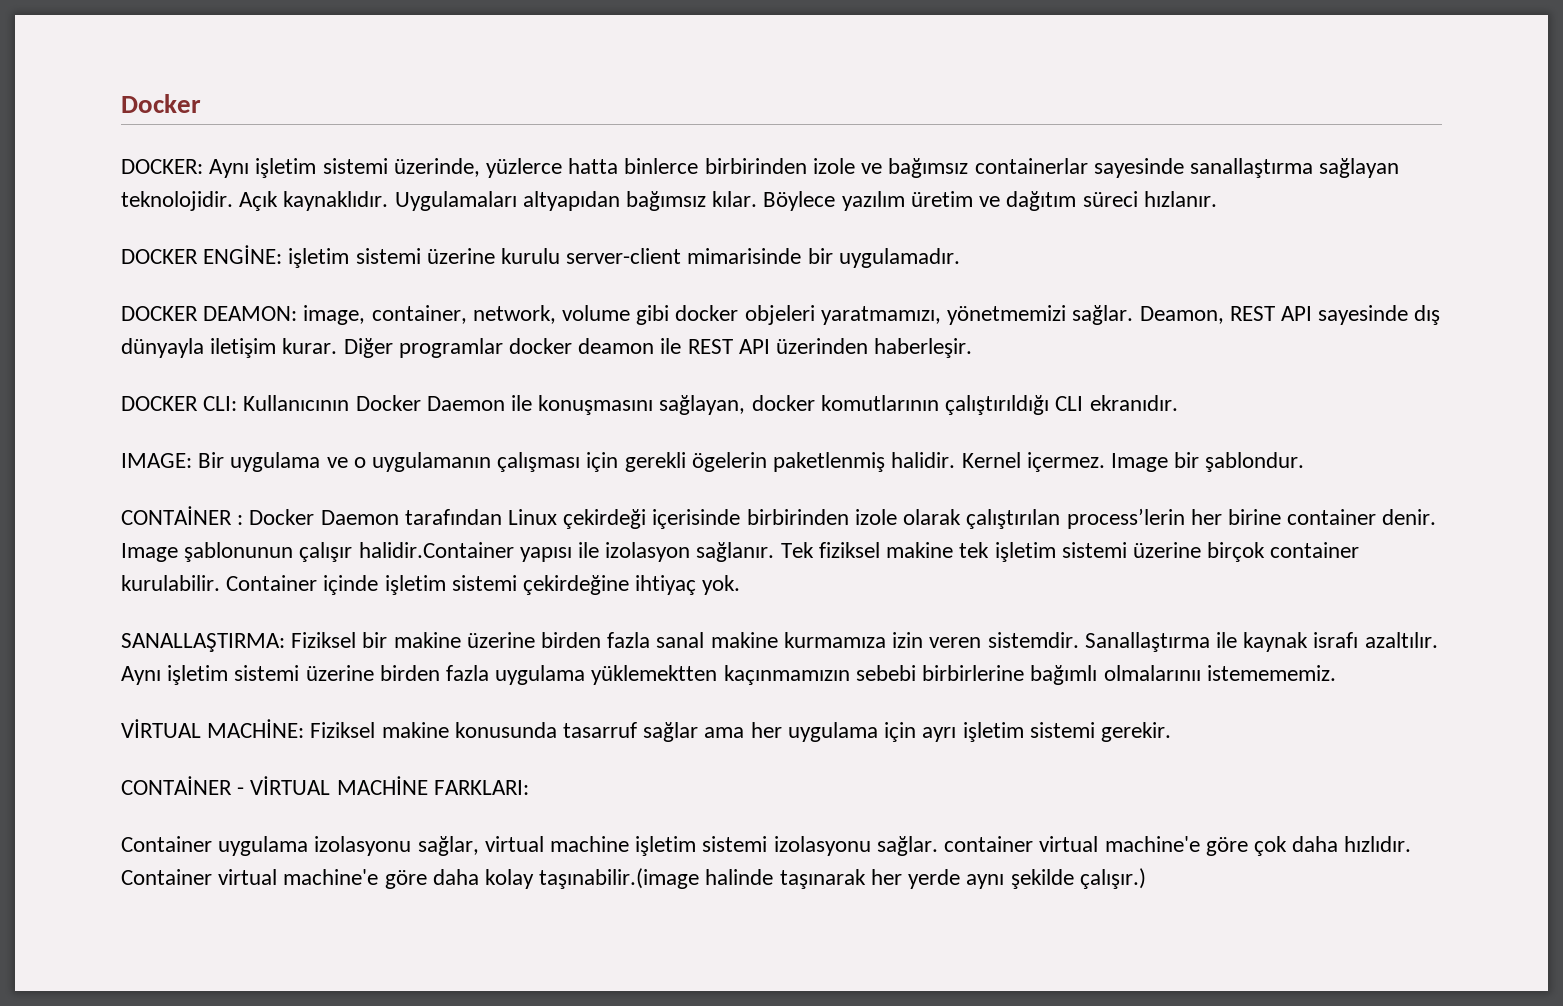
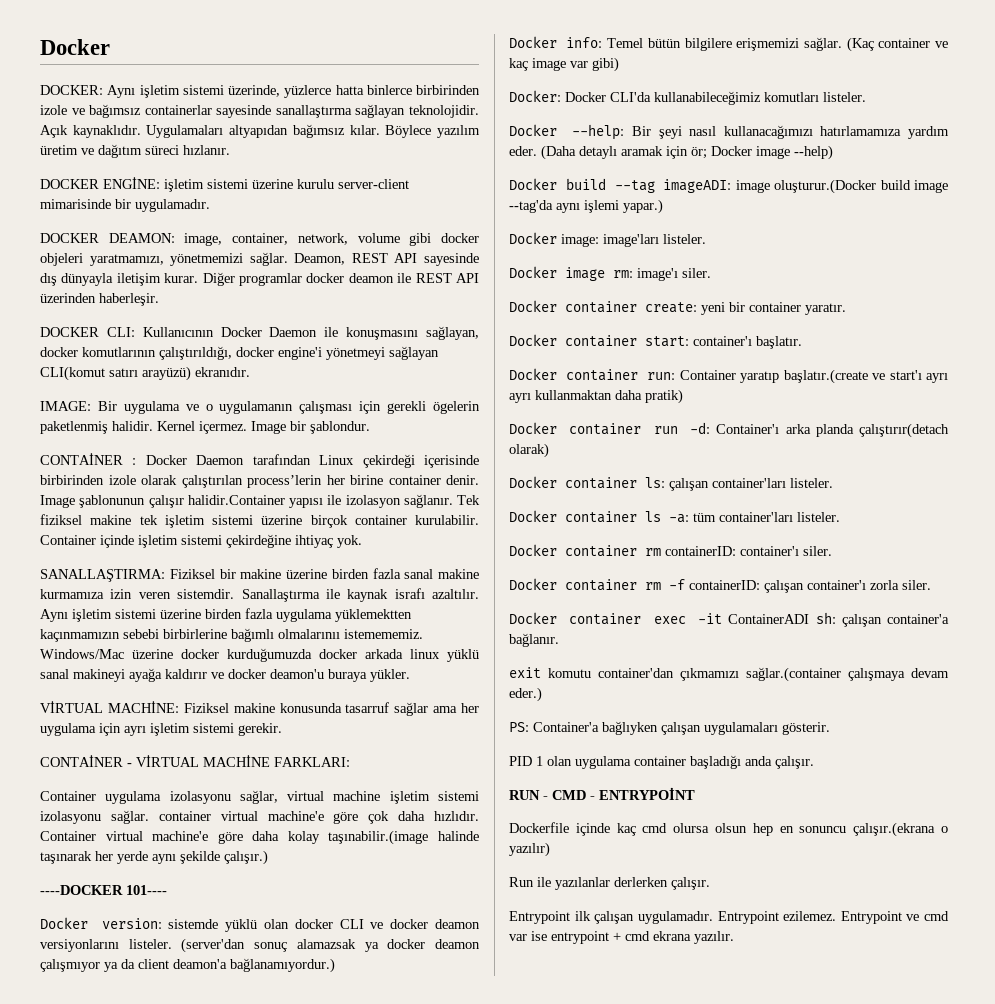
- DOCKER CLI: Kullanıcının Docker Daemon ile konuşmasını sağlayan, docker komutlarının çalıştırıldığı CLI ekranıdır.
+ DOCKER CLI: Kullanıcının Docker Daemon ile konuşmasını sağlayan, docker komutlarının çalıştırıldığı, docker engine'i yönetmeyi sağlayan CLI(komut satırı arayüzü) ekranıdır.
+ Windows/Mac üzerine docker kurduğumuzda docker arkada linux yüklü sanal makineyi ayağa kaldırır ve docker deamon'u buraya yükler.
+ ----DOCKER 101----
+ Docker version: sistemde yüklü olan docker CLI ve docker deamon versiyonlarını listeler. (server'dan sonuç alamazsak ya docker deamon çalışmıyor ya da client deamon'a bağlanamıyordur.)
+ Docker info: Temel bütün bilgilere erişmemizi sağlar. (Kaç container ve kaç image var gibi)
+ Docker: Docker CLI'da kullanabileceğimiz komutları listeler.
+ Docker --help: Bir şeyi nasıl kullanacağımızı hatırlamamıza yardım eder. (Daha detaylı aramak için ör; Docker image --help)
+ Docker build --tag imageADI: image oluşturur.(Docker build image --tag'da aynı işlemi yapar.)
+ Docker image: image'ları listeler.
+ Docker image rm: image'ı siler.
+ Docker container create: yeni bir container yaratır.
+ Docker container start: container'ı başlatır.
+ Docker container run: Container yaratıp başlatır.(create ve start'ı ayrı ayrı kullanmaktan daha pratik)
+ Docker container run -d: Container'ı arka planda çalıştırır(detach olarak)
+ Docker container ls: çalışan container'ları listeler.
+ Docker container ls -a: tüm container'ları listeler.
+ Docker container rm containerID: container'ı siler.
+ Docker container rm -f containerID: çalışan container'ı zorla siler.
+ Docker container exec -it ContainerADI sh: çalışan container'a bağlanır.
+ exit komutu container'dan çıkmamızı sağlar.(container çalışmaya devam eder.)
+ PS: Container'a bağlıyken çalışan uygulamaları gösterir.
+ PID 1 olan uygulama container başladığı anda çalışır.
+ RUN - CMD - ENTRYPOİNT
+ Dockerfile içinde kaç cmd olursa olsun hep en sonuncu çalışır.(ekrana o yazılır)
+ Run ile yazılanlar derlerken çalışır.
+ Entrypoint ilk çalışan uygulamadır. Entrypoint ezilemez. Entrypoint ve cmd var ise entrypoint + cmd ekrana yazılır.

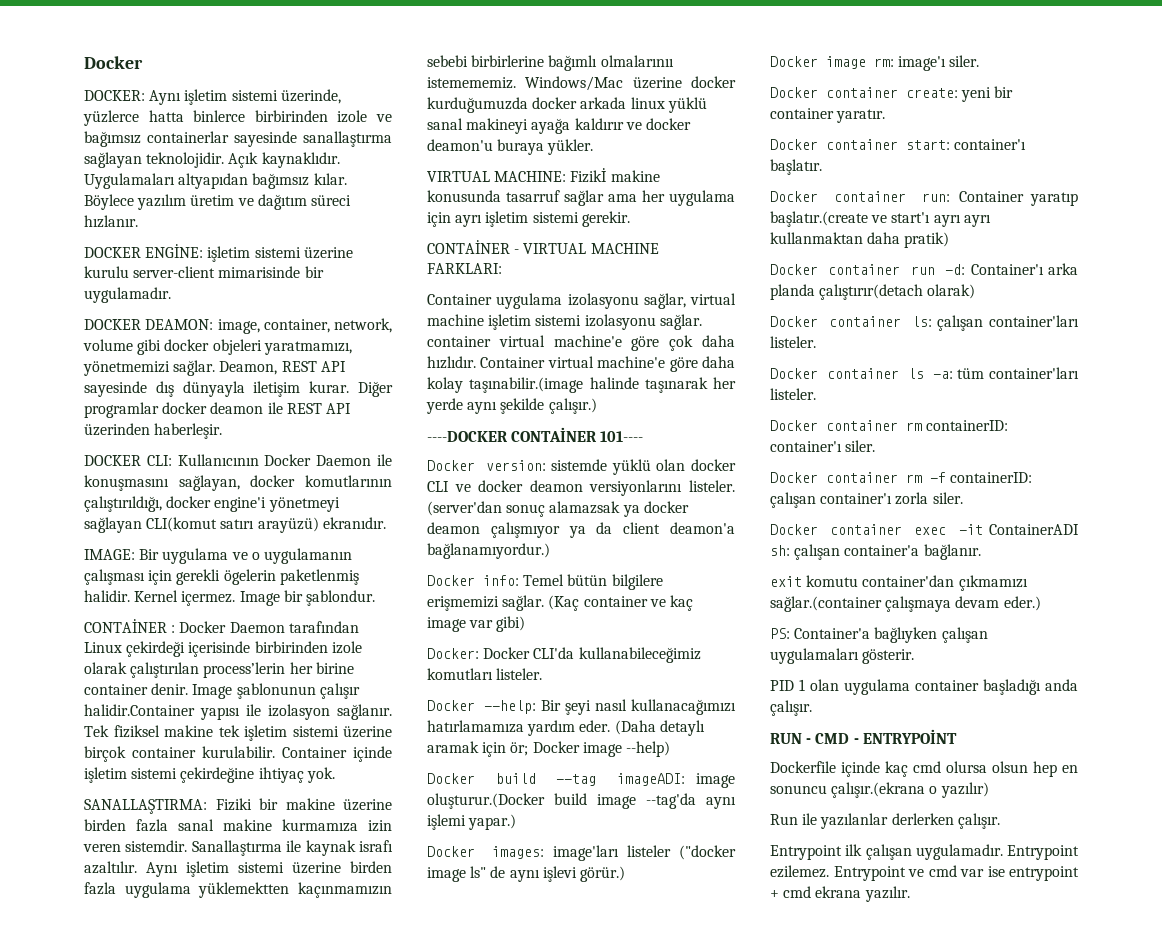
- SANALLAŞTIRMA: Fiziksel bir makine üzerine birden fazla sanal makine kurmamıza izin veren sistemdir.
+ SANALLAŞTIRMA: Fiziki bir makine üzerine birden fazla sanal makine kurmamıza izin veren sistemdir.
- VİRTUAL MACHİNE: Fiziksel makine konusunda tasarruf sağlar ama her uygulama için ayrı işletim sistemi gerekir.
+ VIRTUAL MACHINE: Fizikİ makine konusunda tasarruf sağlar ama her uygulama için ayrı işletim sistemi gerekir.
- CONTAİNER - VİRTUAL MACHİNE FARKLARI:
+ CONTAİNER - VIRTUAL MACHINE FARKLARI:
- ----DOCKER 101----
+ ----DOCKER CONTAİNER 101----
- Docker image: image'ları listeler.
+ Docker images: image'ları listeler ("docker image ls" de aynı işlevi görür.)

